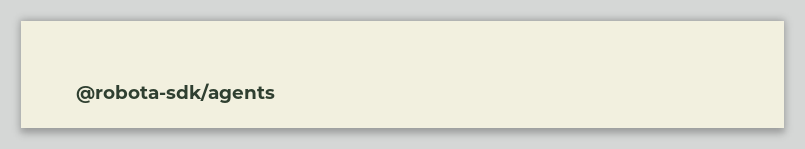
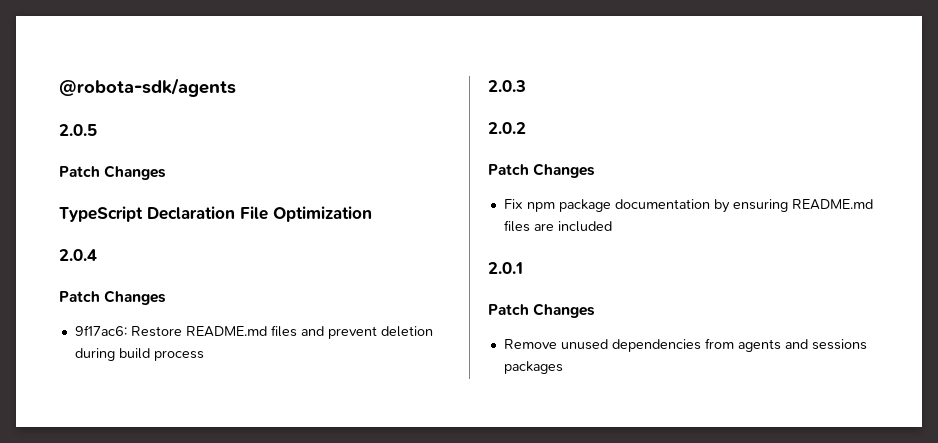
+ 2.0.5
+ Patch Changes
+ TypeScript Declaration File Optimization
+ 2.0.4
+ Patch Changes
+ 9f17ac6: Restore README.md files and prevent deletion during build process
+ 2.0.3
+ 2.0.2
+ Patch Changes
+ Fix npm package documentation by ensuring README.md files are included
+ 2.0.1
+ Patch Changes
+ Remove unused dependencies from agents and sessions packages

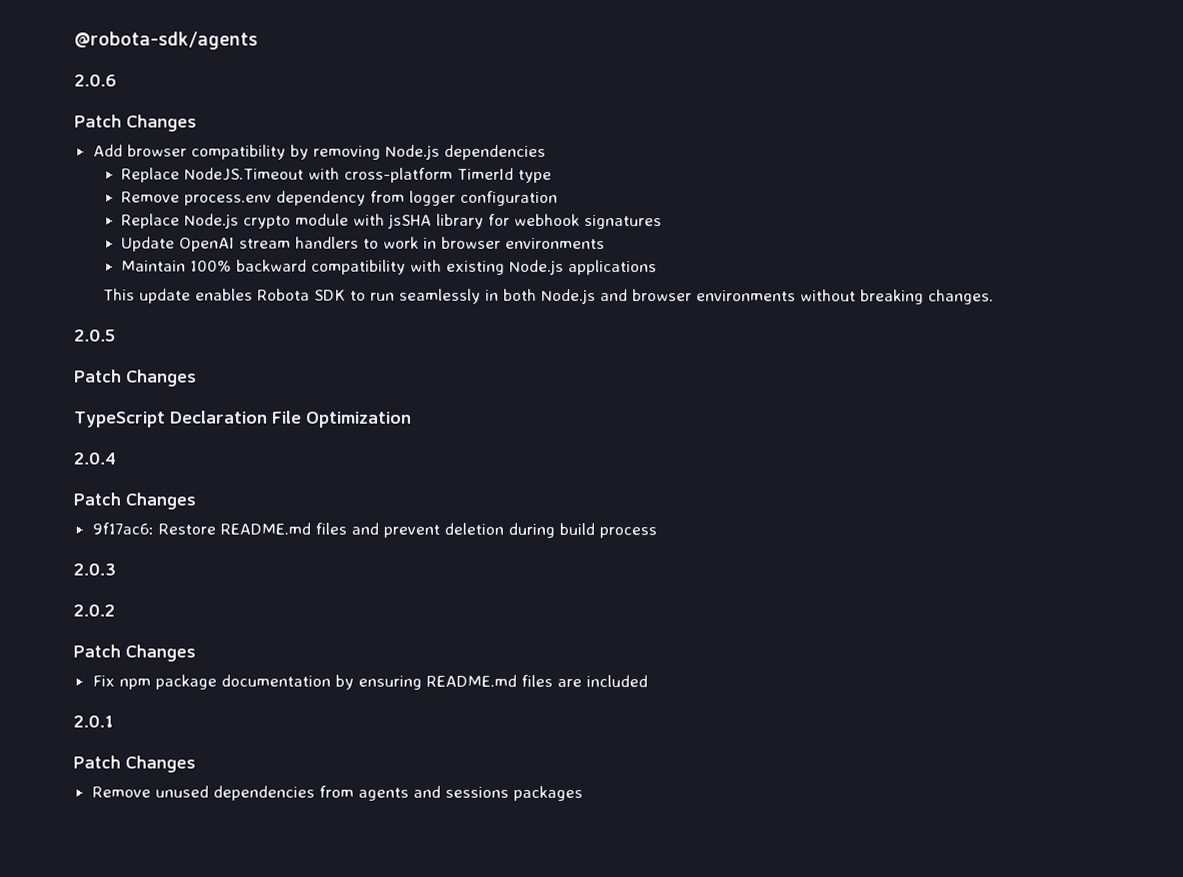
+ 2.0.6
+ Patch Changes
+ Add browser compatibility by removing Node.js dependencies
+ Replace NodeJS.Timeout with cross-platform TimerId type
+ Remove process.env dependency from logger configuration
+ Replace Node.js crypto module with jsSHA library for webhook signatures
+ Update OpenAI stream handlers to work in browser environments
+ Maintain 100% backward compatibility with existing Node.js applications
+ This update enables Robota SDK to run seamlessly in both Node.js and browser environments without breaking changes.

